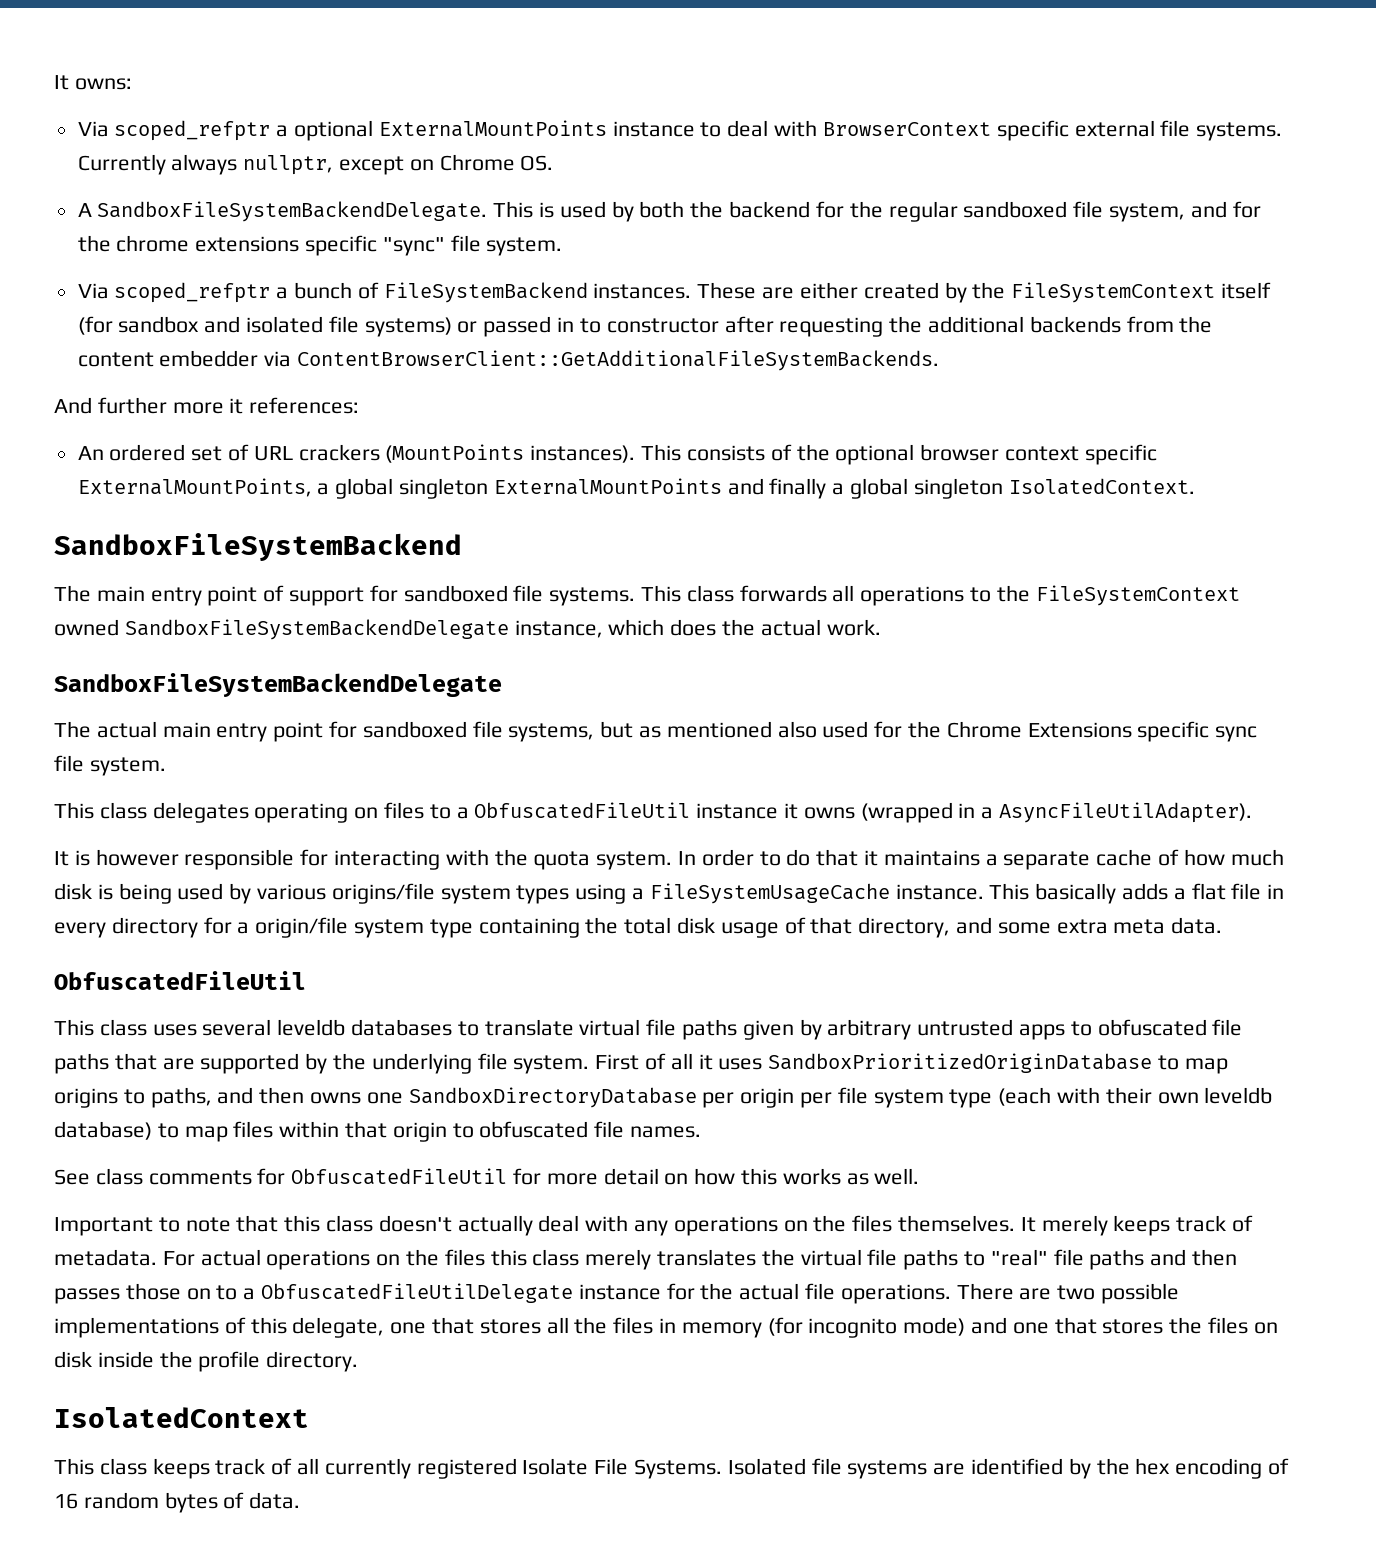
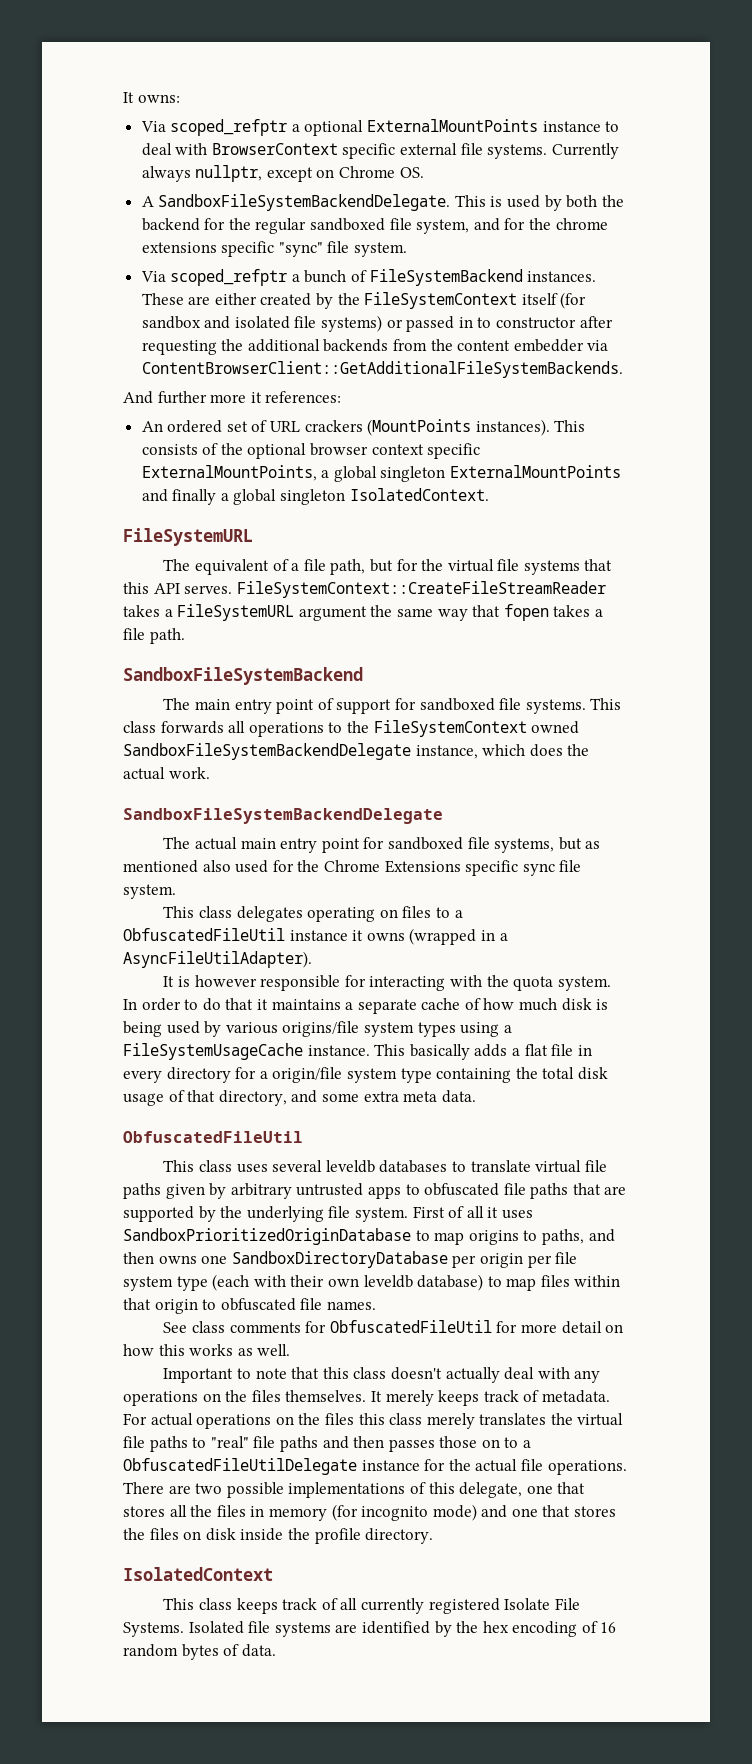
  This consists of the optional browser context specific ExternalMountPoints, a global singleton ExternalMountPoints and finally a global singleton IsolatedContext.
+ FileSystemURL
+ The equivalent of a file path, but for the virtual file systems that this API serves. FileSystemContext::CreateFileStreamReader takes a FileSystemURL argument the same way that fopen takes a file path.

